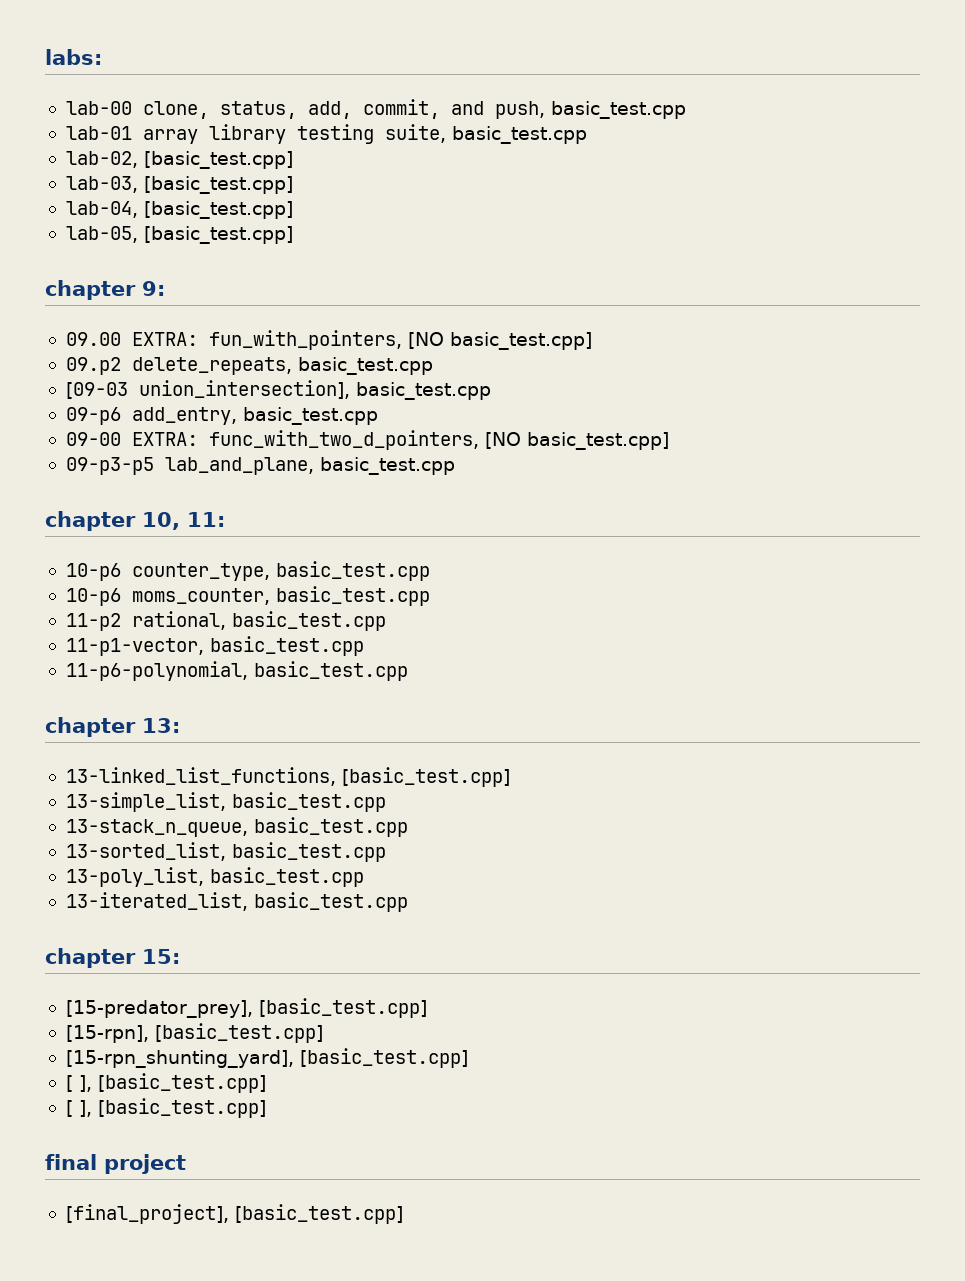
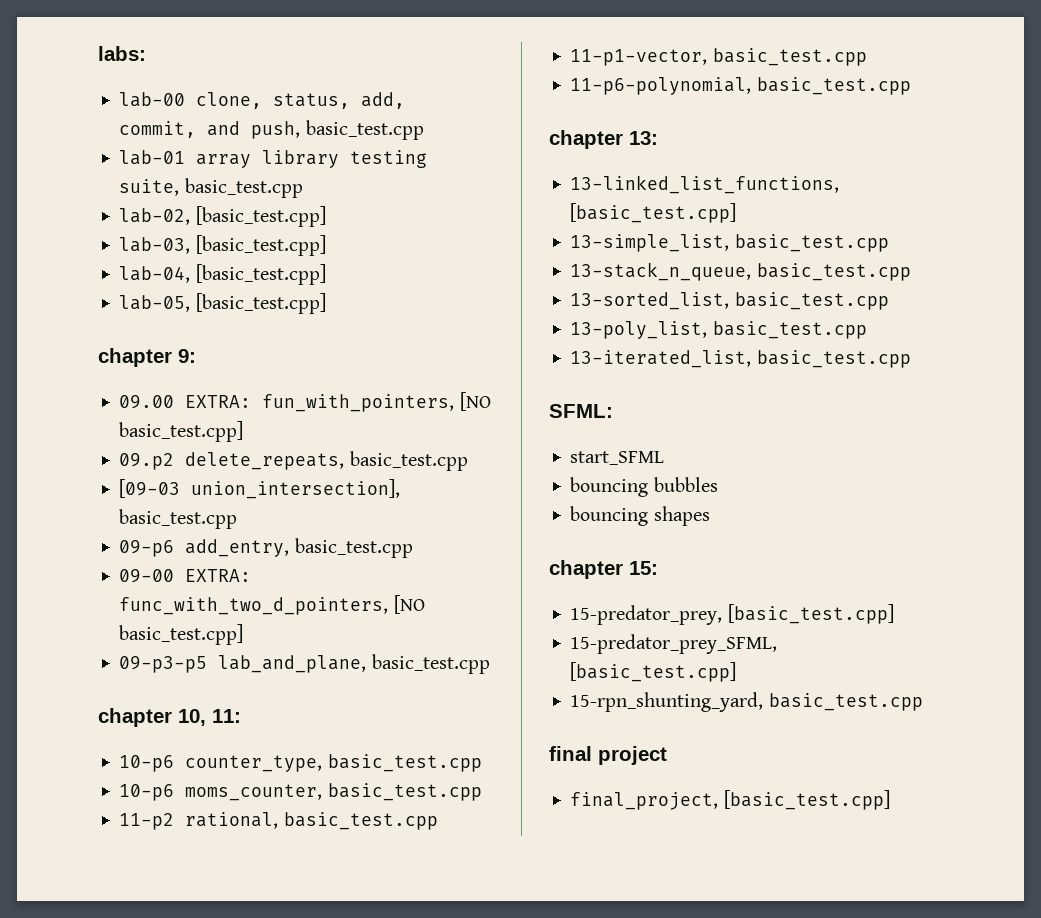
+ SFML:
+ start_SFML
+ bouncing bubbles
+ bouncing shapes
- [15-predator_prey], [basic_test.cpp]
- [15-rpn], [basic_test.cpp]
- [15-rpn_shunting_yard], [basic_test.cpp]
- [ ], [basic_test.cpp]
- [ ], [basic_test.cpp]
+ 15-predator_prey, [basic_test.cpp]
+ 15-predator_prey_SFML, [basic_test.cpp]
+ 15-rpn_shunting_yard, basic_test.cpp
- [final_project], [basic_test.cpp]
+ final_project, [basic_test.cpp]

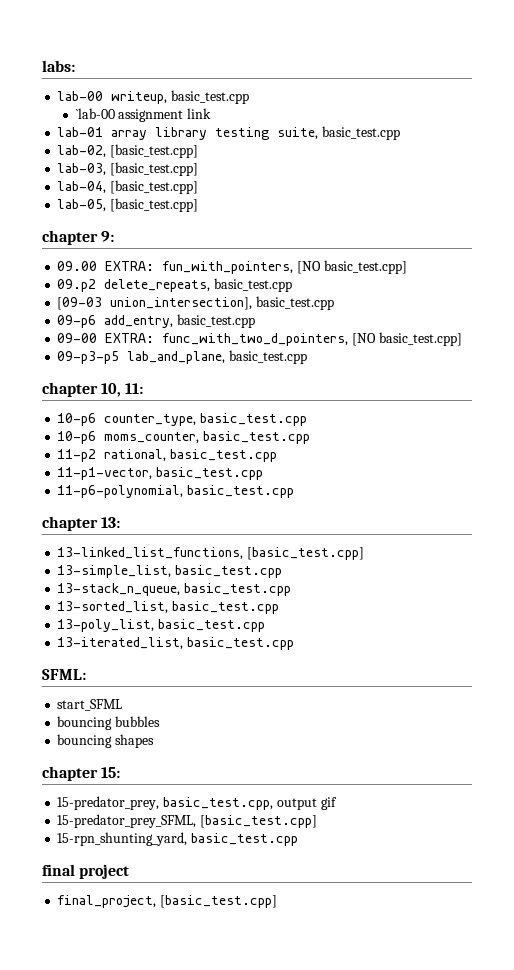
- lab-00 clone, status, add, commit, and push, basic_test.cpp
+ lab-00 writeup, basic_test.cpp
+ `lab-00 assignment link
- 15-predator_prey, [basic_test.cpp]
+ 15-predator_prey, basic_test.cpp, output gif

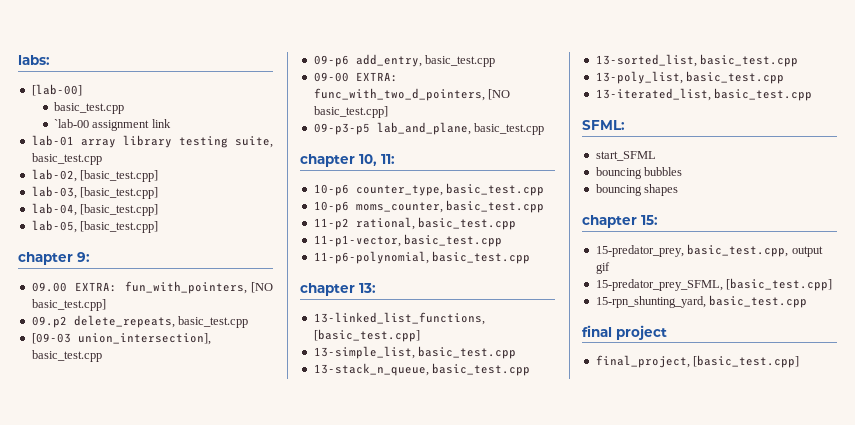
- lab-00 writeup, basic_test.cpp
+ [lab-00]
+ basic_test.cpp

